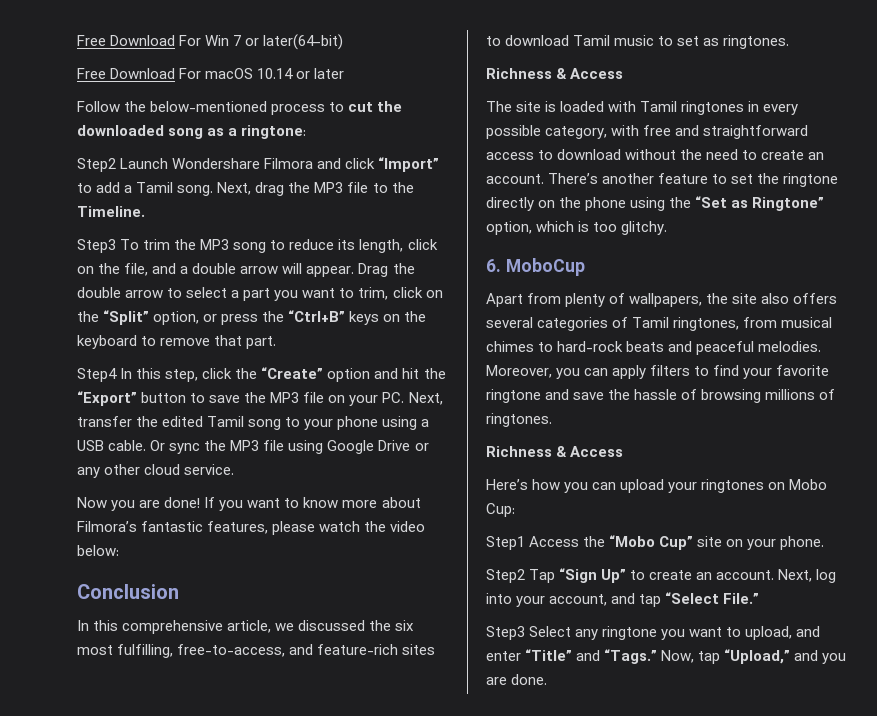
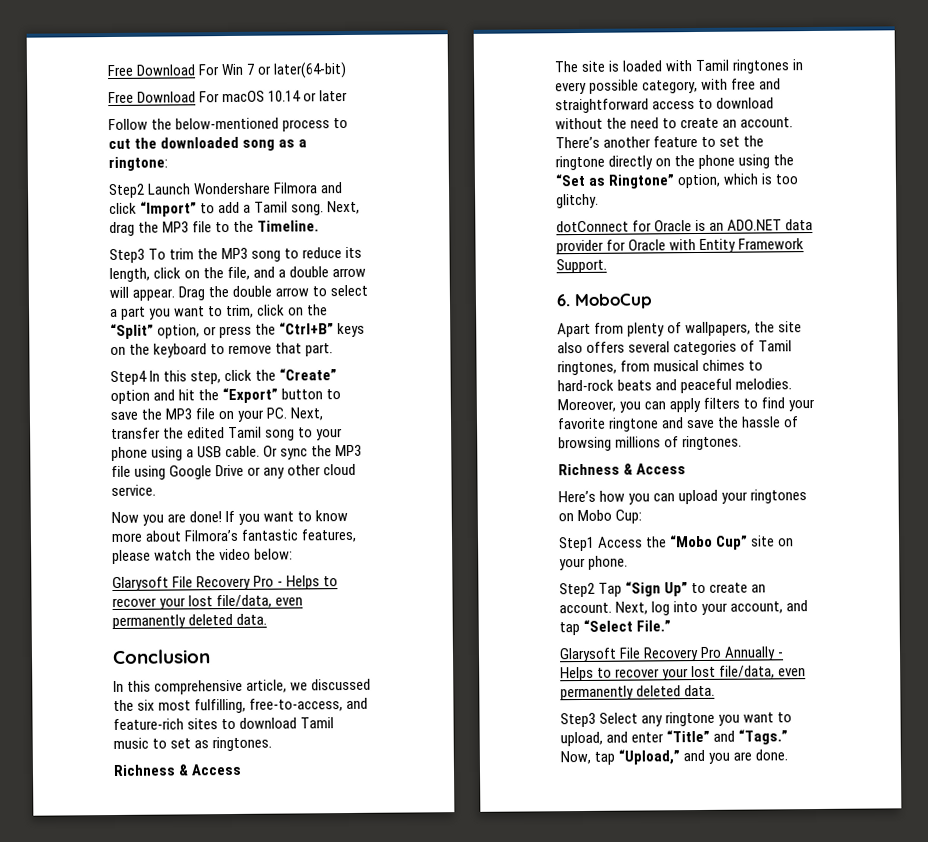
+ Glarysoft File Recovery Pro - Helps to recover your lost file/data, even permanently deleted data.
+ dotConnect for Oracle is an ADO.NET data provider for Oracle with Entity Framework Support.
+ Glarysoft File Recovery Pro Annually - Helps to recover your lost file/data, even permanently deleted data.

